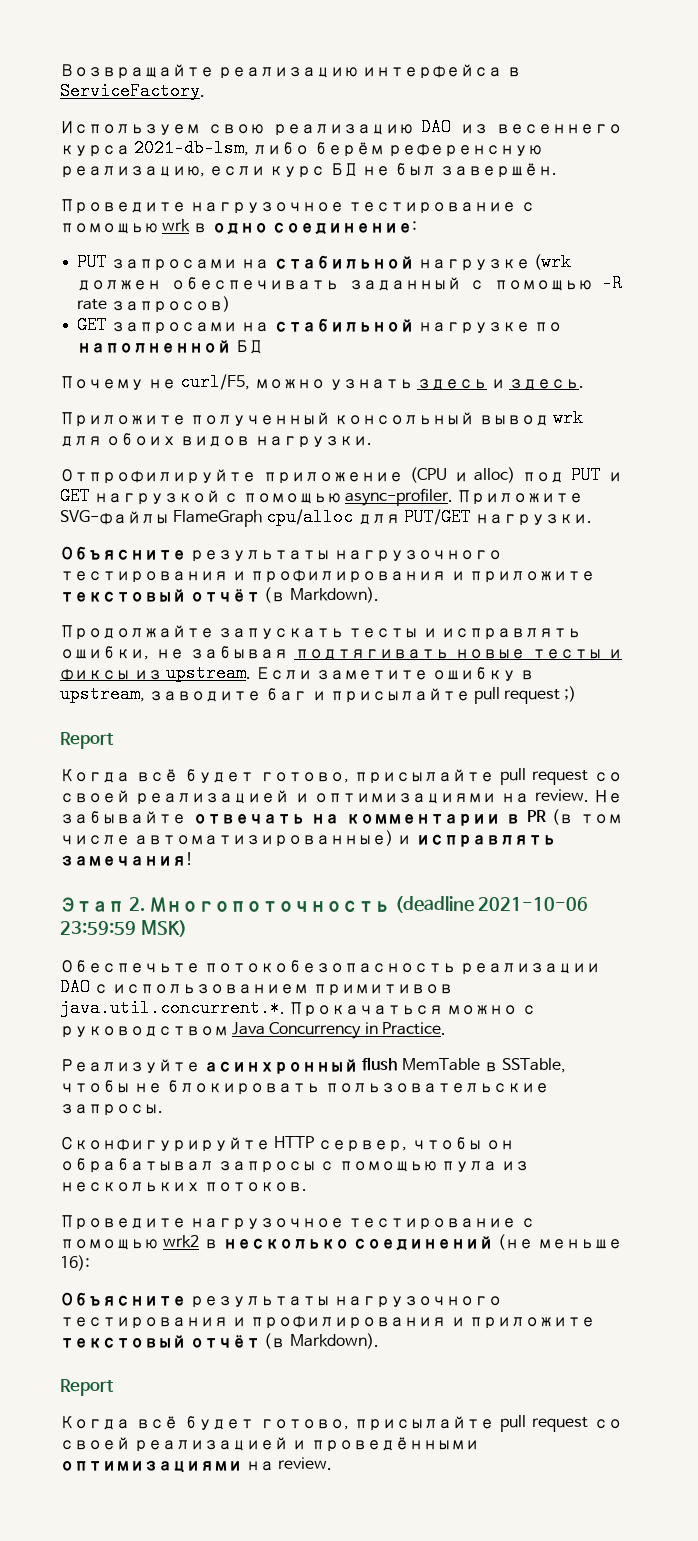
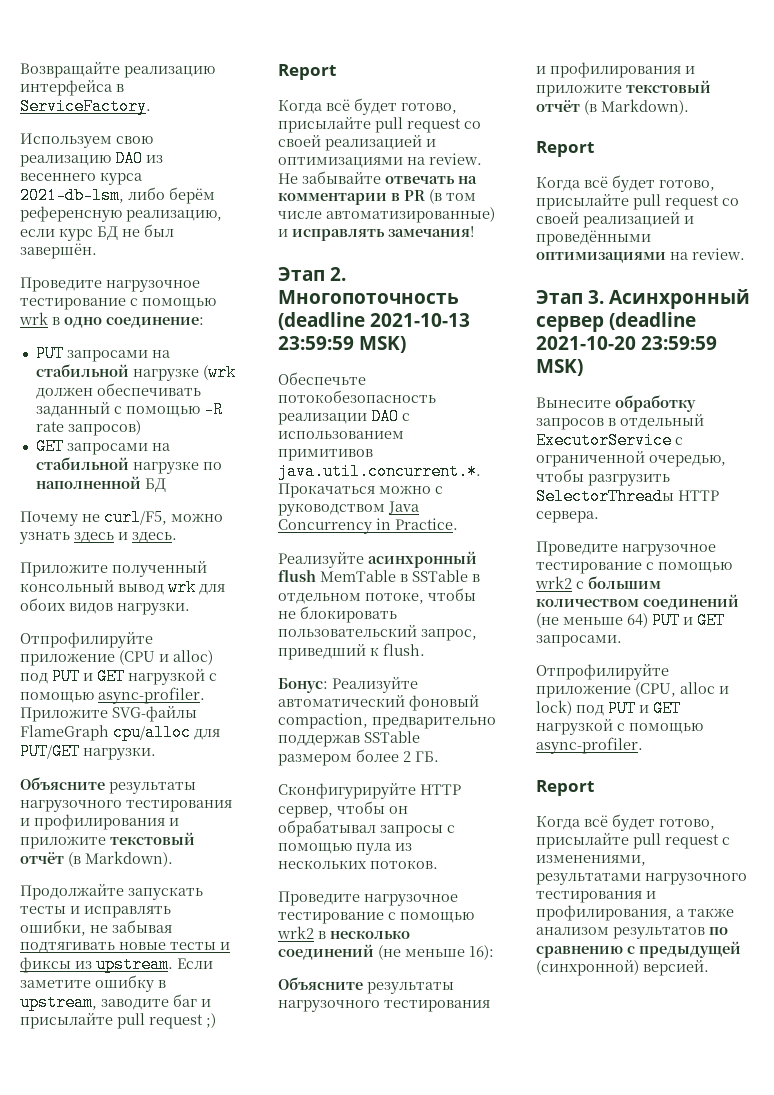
- Этап 2. Многопоточность (deadline 2021-10-06 23:59:59 MSK)
+ Этап 2. Многопоточность (deadline 2021-10-13 23:59:59 MSK)
- Реализуйте асинхронный flush MemTable в SSTable, чтобы не блокировать пользовательские запросы.
+ Реализуйте асинхронный flush MemTable в SSTable в отдельном потоке, чтобы не блокировать пользовательский запрос, приведший к flush.
+ Бонус: Реализуйте автоматический фоновый compaction, предварительно поддержав SSTable размером более 2 ГБ.
+ Этап 3. Асинхронный сервер (deadline 2021-10-20 23:59:59 MSK)
+ Вынесите обработку запросов в отдельный ExecutorService с ограниченной очередью, чтобы разгрузить SelectorThreadы HTTP сервера.
+ Проведите нагрузочное тестирование с помощью wrk2 с большим количеством соединений (не меньше 64) PUT и GET запросами.
+ Отпрофилируйте приложение (CPU, alloc и lock) под PUT и GET нагрузкой с помощью async-profiler.
+ Report
+ Когда всё будет готово, присылайте pull request с изменениями, результатами нагрузочного тестирования и профилирования, а также анализом результатов по сравнению с предыдущей (синхронной) версией.

